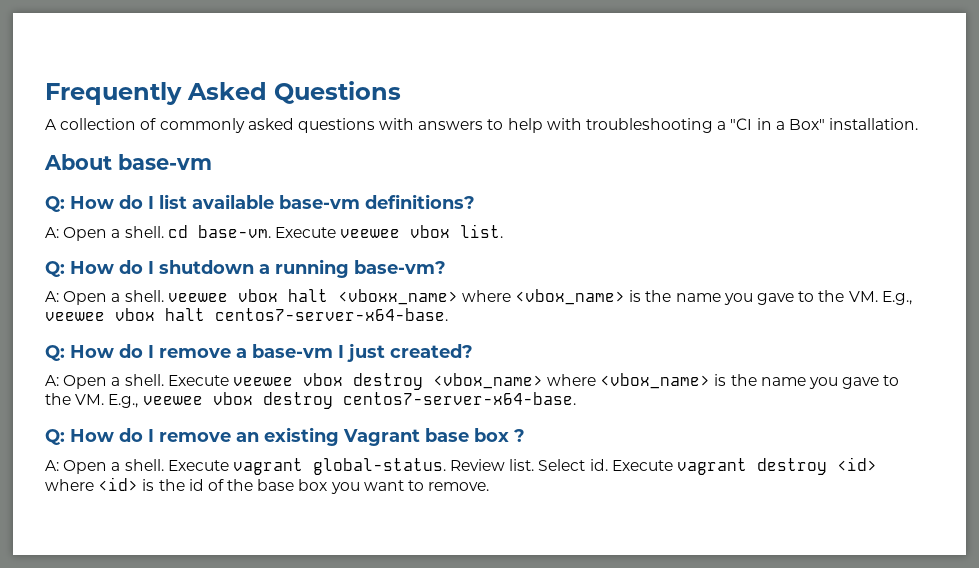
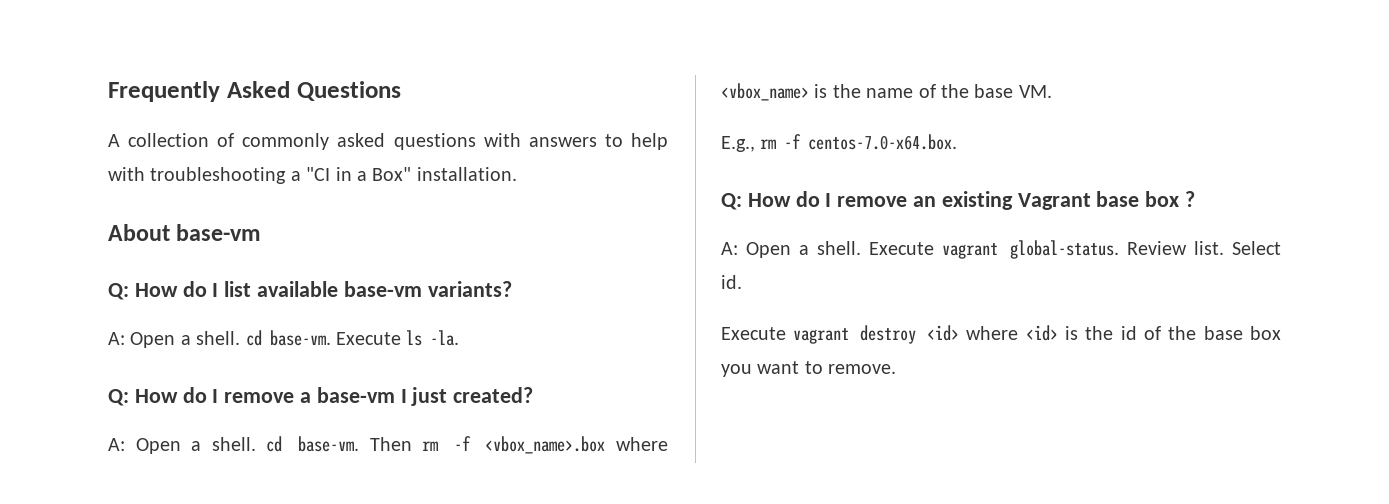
- Q: How do I list available base-vm definitions?
+ Q: How do I list available base-vm variants?
- Execute veewee vbox list.
- Q: How do I shutdown a running base-vm?
- A: Open a shell. veewee vbox halt <vboxx_name> where <vbox_name> is the name you gave to the VM. E.g., veewee vbox halt centos7-server-x64-base.
+ Execute ls -la.
- A: Open a shell. Execute veewee vbox destroy <vbox_name> where <vbox_name> is the name you gave to the VM. E.g., veewee vbox destroy centos7-server-x64-base.
+ A: Open a shell. cd base-vm. Then rm -f <vbox_name>.box where <vbox_name> is the name of the base VM.
+ E.g., rm -f centos-7.0-x64.box.
- Select id. Execute vagrant destroy <id> where <id> is the id of the base box you want to remove.
+ Select id.
+ Execute vagrant destroy <id> where <id> is the id of the base box you want to remove.

